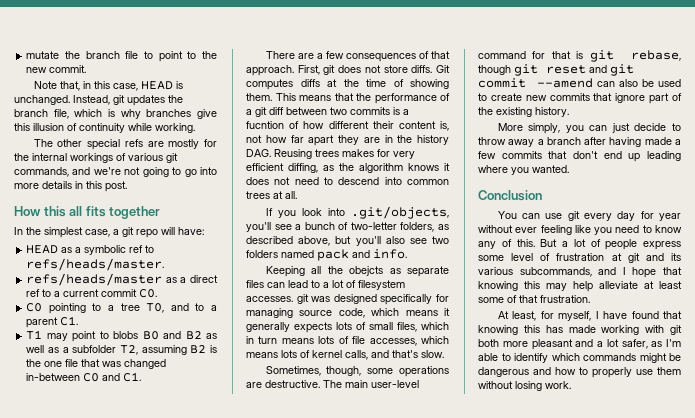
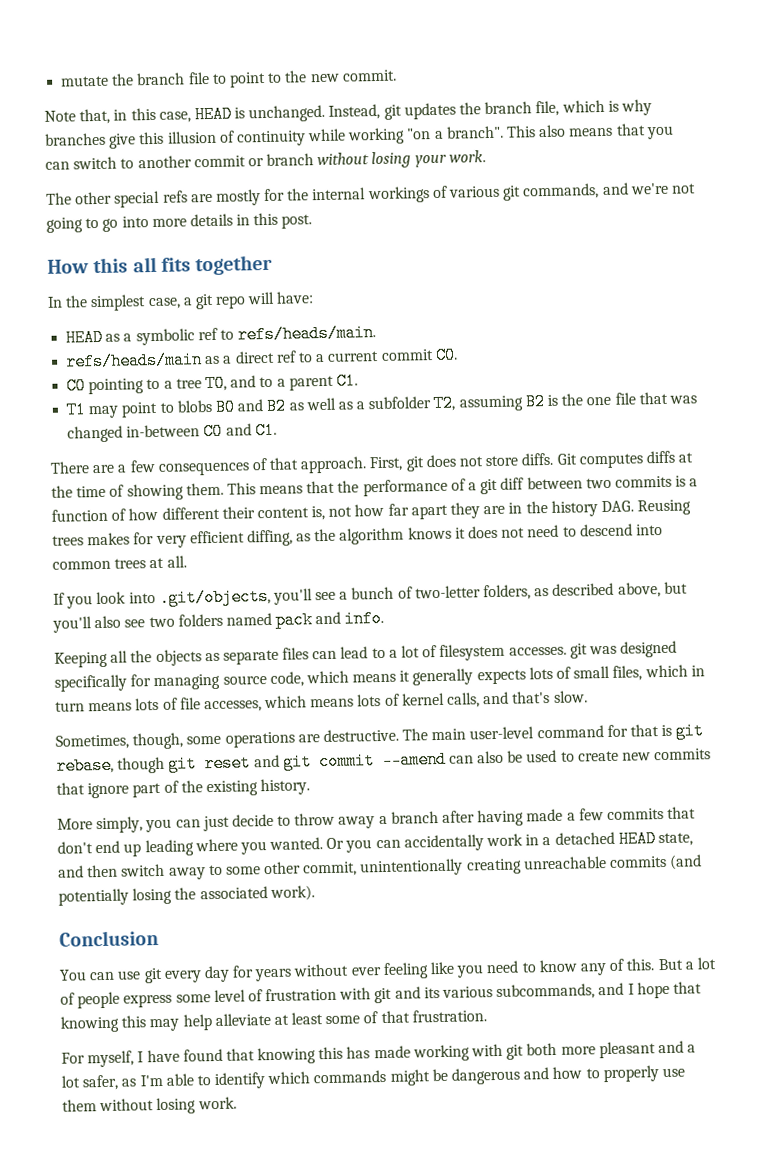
- Instead, git updates the branch file, which is why branches give this illusion of continuity while working.
+ Instead, git updates the branch file, which is why branches give this illusion of continuity while working "on a branch". This also means that you can switch to another commit or branch without losing your work.
- HEAD as a symbolic ref to refs/heads/master.
- refs/heads/master as a direct ref to a current commit C0.
+ HEAD as a symbolic ref to refs/heads/main.
+ refs/heads/main as a direct ref to a current commit C0.
- This means that the performance of a git diff between two commits is a fucntion of how different their content is, not how far apart they are in the history DAG. Reusing trees makes for very efficient diffing, as the algorithm knows it does not need to descend into common trees at all.
+ This means that the performance of a git diff between two commits is a function of how different their content is, not how far apart they are in the history DAG. Reusing trees makes for very efficient diffing, as the algorithm knows it does not need to descend into common trees at all.
- Keeping all the obejcts as separate files can lead to a lot of filesystem accesses. git was designed specifically for managing source code, which means it generally expects lots of small files, which in turn means lots of file accesses, which means lots of kernel calls, and that's slow.
+ Keeping all the objects as separate files can lead to a lot of filesystem accesses. git was designed specifically for managing source code, which means it generally expects lots of small files, which in turn means lots of file accesses, which means lots of kernel calls, and that's slow.
+ Or you can accidentally work in a detached HEAD state, and then switch away to some other commit, unintentionally creating unreachable commits (and potentially losing the associated work).
- You can use git every day for year without ever feeling like you need to know any of this.
+ You can use git every day for years without ever feeling like you need to know any of this.
- But a lot of people express some level of frustration at git and its various subcommands, and I hope that knowing this may help alleviate at least some of that frustration.
+ But a lot of people express some level of frustration with git and its various subcommands, and I hope that knowing this may help alleviate at least some of that frustration.
- At least, for myself, I have found that knowing this has made working with git both more pleasant and a lot safer, as I'm able to identify which commands might be dangerous and how to properly use them without losing work.
+ For myself, I have found that knowing this has made working with git both more pleasant and a lot safer, as I'm able to identify which commands might be dangerous and how to properly use them without losing work.

